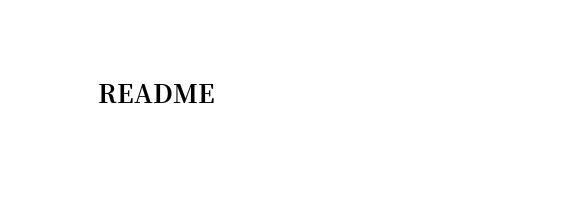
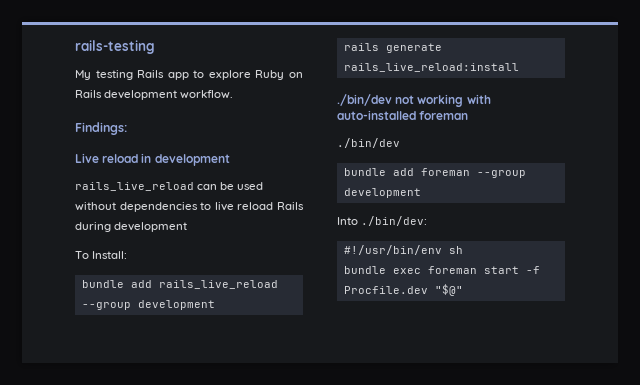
- README
+ rails-testing
+ My testing Rails app to explore Ruby on Rails development workflow.
+ Findings:
+ Live reload in development
+ rails_live_reload can be used without dependencies to live reload Rails during development
+ To Install:
+ bundle add rails_live_reload --group development
+ rails generate rails_live_reload:install
+ ./bin/dev not working with auto-installed foreman
+ ./bin/dev
+ bundle add foreman --group development
+ Into ./bin/dev:
+ #!/usr/bin/env sh
+ bundle exec foreman start -f Procfile.dev "$@"

